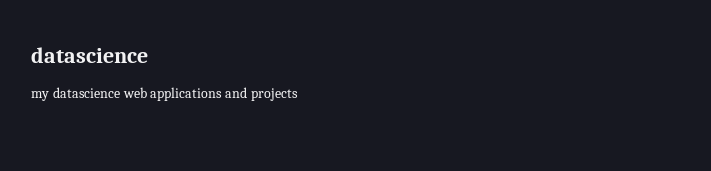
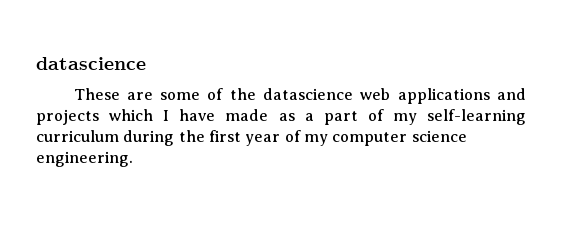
- my datascience web applications and projects
+ These are some of the datascience web applications and projects which I have made as a part of my self-learning curriculum during the first year of my computer science engineering.

